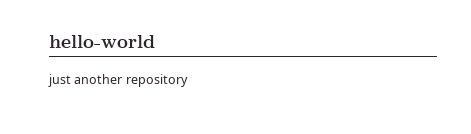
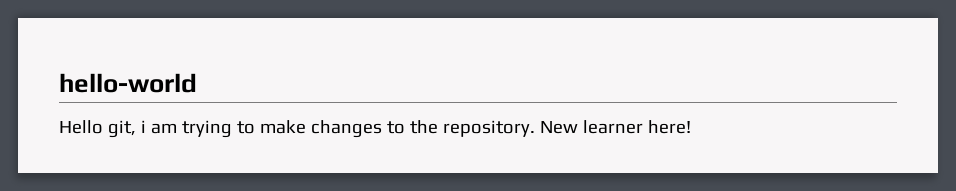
- just another repository
+ Hello git, i am trying to make changes to the repository. New learner here!

